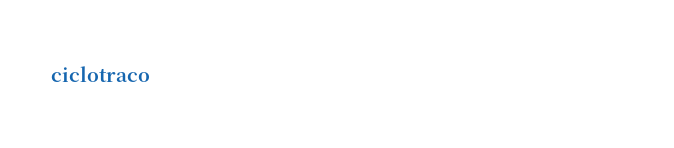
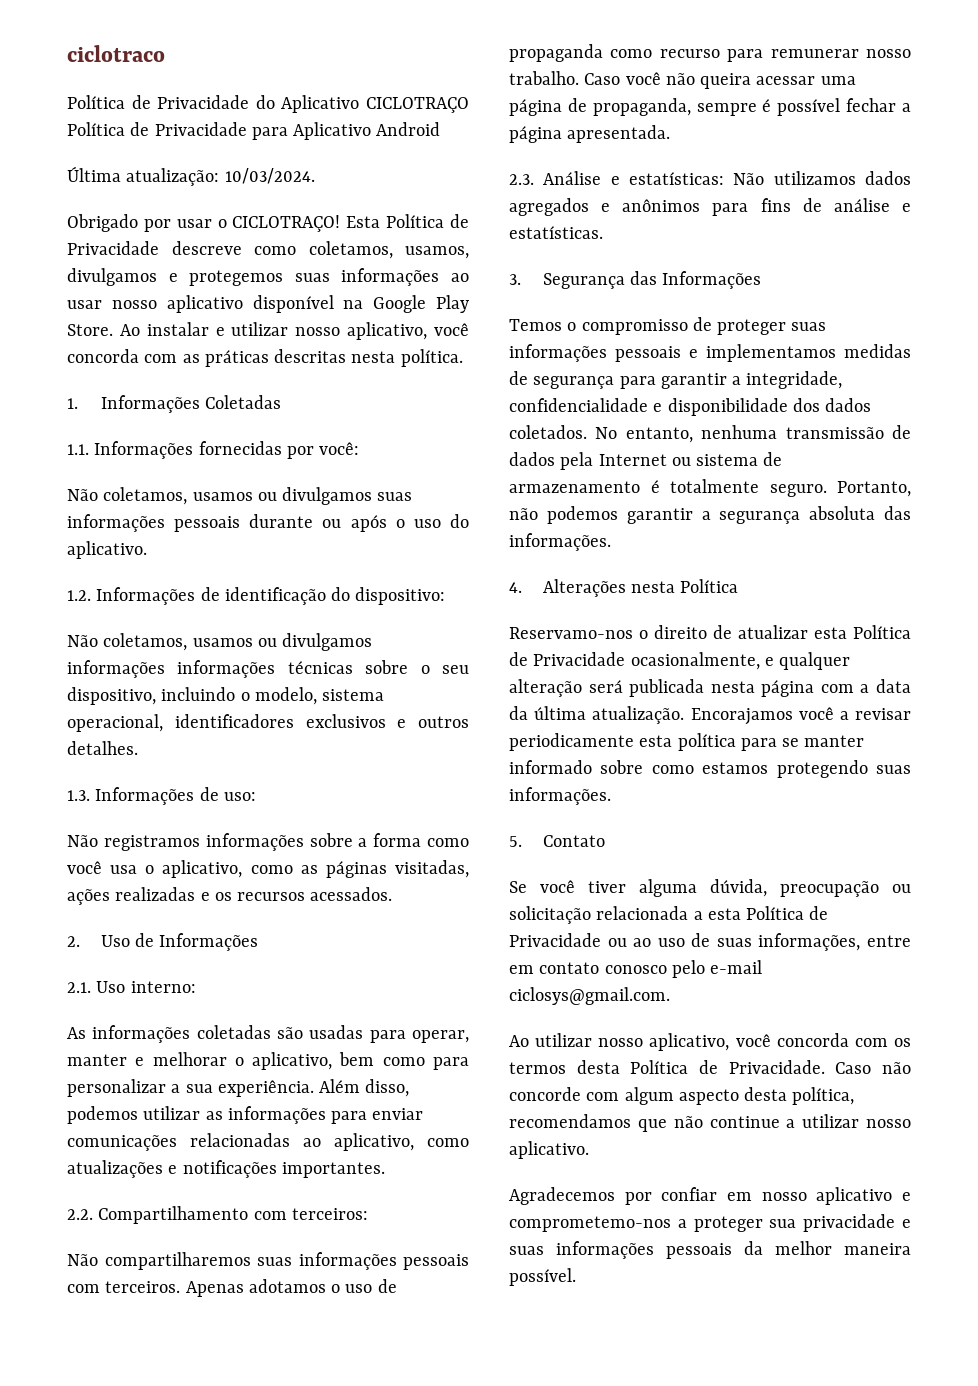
+ Política de Privacidade do Aplicativo CICLOTRAÇO Política de Privacidade para Aplicativo Android
+ Última atualização: 10/03/2024.
+ Obrigado por usar o CICLOTRAÇO! Esta Política de Privacidade descreve como coletamos, usamos, divulgamos e protegemos suas informações ao usar nosso aplicativo disponível na Google Play Store. Ao instalar e utilizar nosso aplicativo, você concorda com as práticas descritas nesta política.
+ 1. Informações Coletadas
+ 1.1. Informações fornecidas por você:
+ Não coletamos, usamos ou divulgamos suas informações pessoais durante ou após o uso do aplicativo.
+ 1.2. Informações de identificação do dispositivo:
+ Não coletamos, usamos ou divulgamos informações informações técnicas sobre o seu dispositivo, incluindo o modelo, sistema operacional, identificadores exclusivos e outros detalhes.
+ 1.3. Informações de uso:
+ Não registramos informações sobre a forma como você usa o aplicativo, como as páginas visitadas, ações realizadas e os recursos acessados.
+ 2. Uso de Informações
+ 2.1. Uso interno:
+ As informações coletadas são usadas para operar, manter e melhorar o aplicativo, bem como para personalizar a sua experiência. Além disso, podemos utilizar as informações para enviar comunicações relacionadas ao aplicativo, como atualizações e notificações importantes.
+ 2.2. Compartilhamento com terceiros:
+ Não compartilharemos suas informações pessoais com terceiros. Apenas adotamos o uso de propaganda como recurso para remunerar nosso trabalho. Caso você não queira acessar uma página de propaganda, sempre é possível fechar a página apresentada.
+ 2.3. Análise e estatísticas: Não utilizamos dados agregados e anônimos para fins de análise e estatísticas.
+ 3. Segurança das Informações
+ Temos o compromisso de proteger suas informações pessoais e implementamos medidas de segurança para garantir a integridade, confidencialidade e disponibilidade dos dados coletados. No entanto, nenhuma transmissão de dados pela Internet ou sistema de armazenamento é totalmente seguro. Portanto, não podemos garantir a segurança absoluta das informações.
+ 4. Alterações nesta Política
+ Reservamo-nos o direito de atualizar esta Política de Privacidade ocasionalmente, e qualquer alteração será publicada nesta página com a data da última atualização. Encorajamos você a revisar periodicamente esta política para se manter informado sobre como estamos protegendo suas informações.
+ 5. Contato
+ Se você tiver alguma dúvida, preocupação ou solicitação relacionada a esta Política de Privacidade ou ao uso de suas informações, entre em contato conosco pelo e-mail ciclosys@gmail.com.
+ Ao utilizar nosso aplicativo, você concorda com os termos desta Política de Privacidade. Caso não concorde com algum aspecto desta política, recomendamos que não continue a utilizar nosso aplicativo.
+ Agradecemos por confiar em nosso aplicativo e comprometemo-nos a proteger sua privacidade e suas informações pessoais da melhor maneira possível.

